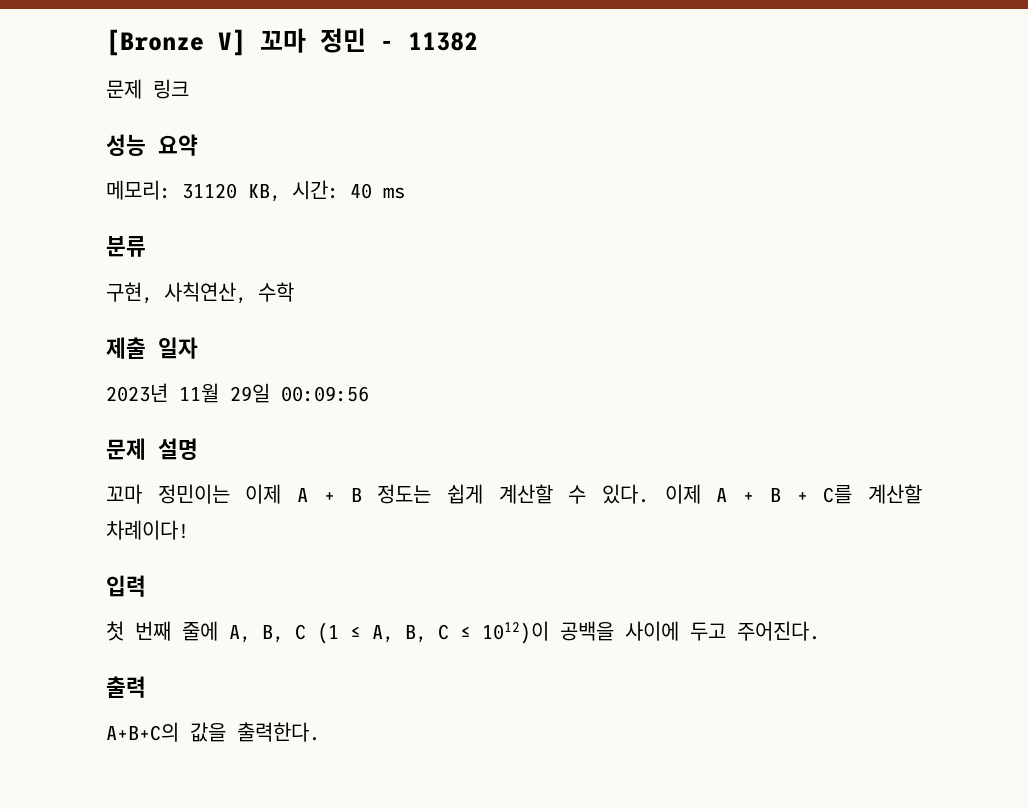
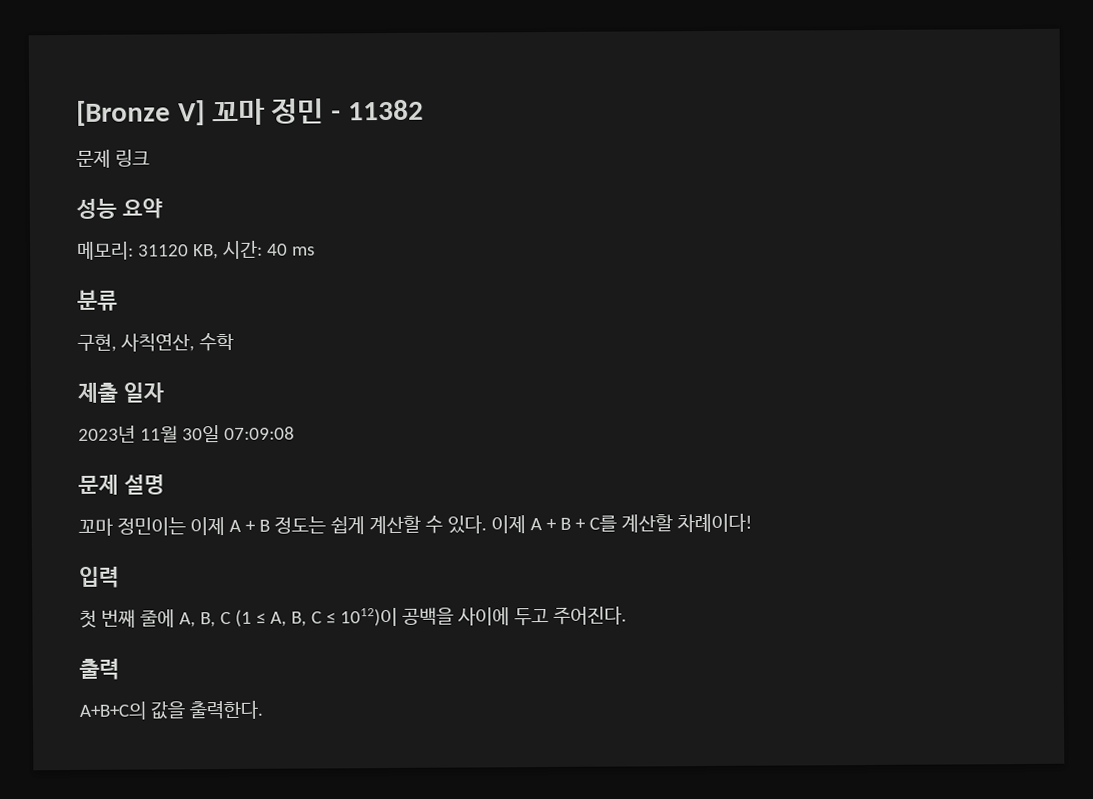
- 2023년 11월 29일 00:09:56
+ 2023년 11월 30일 07:09:08

